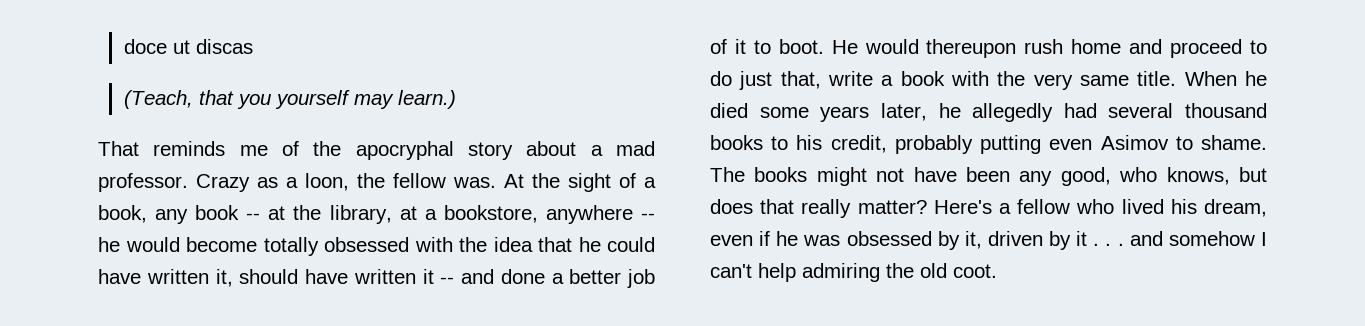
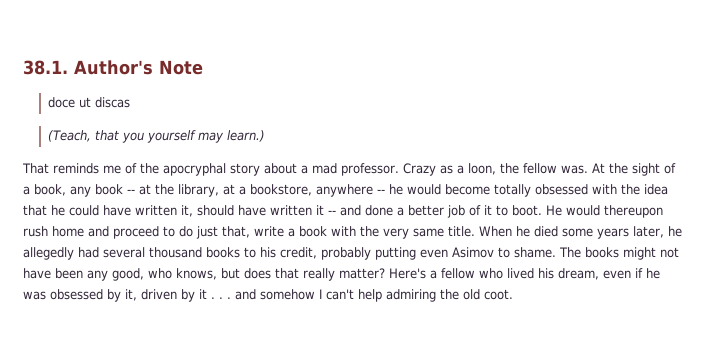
+ 38.1. Author's Note

